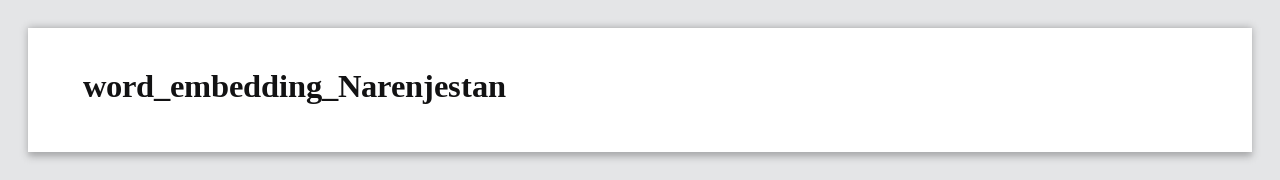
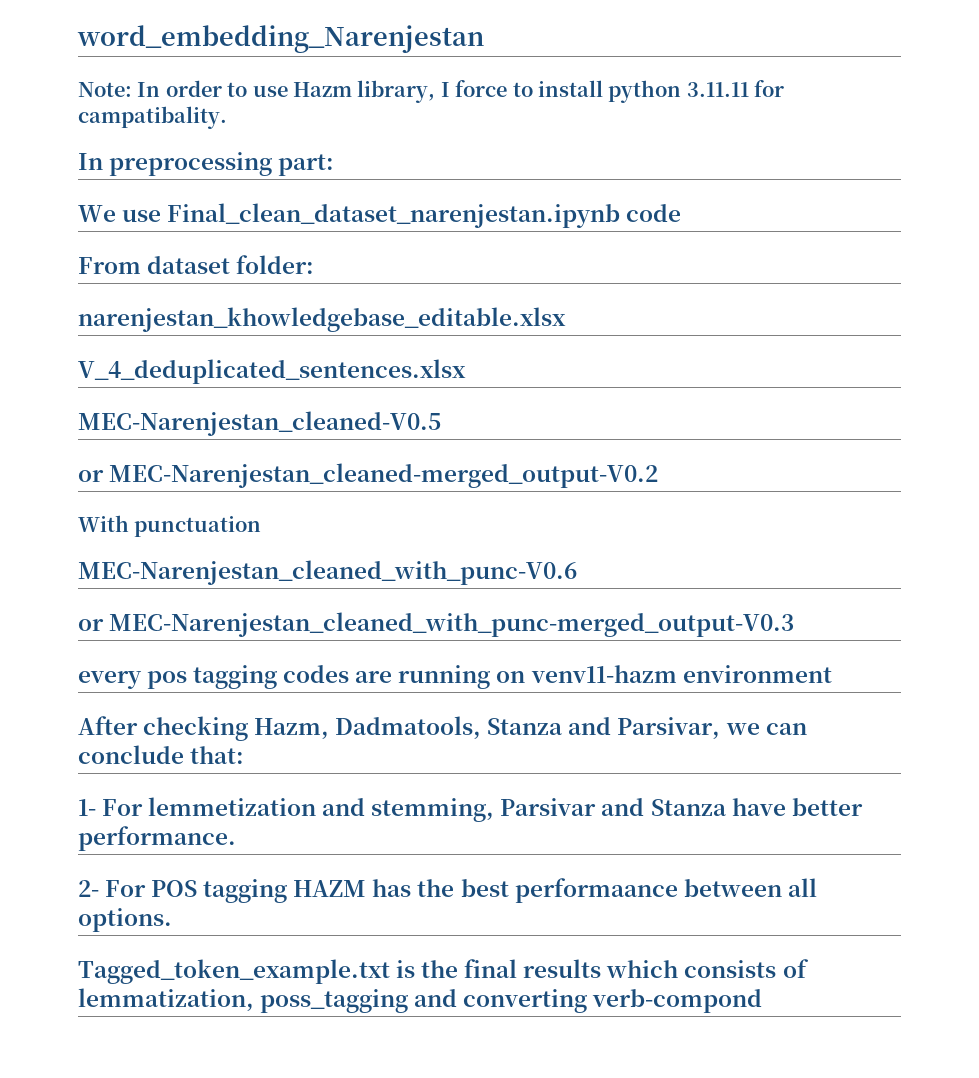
+ Note: In order to use Hazm library, I force to install python 3.11.11 for campatibality.
+ In preprocessing part:
+ We use Final_clean_dataset_narenjestan.ipynb code
+ From dataset folder:
+ narenjestan_khowledgebase_editable.xlsx
+ V_4_deduplicated_sentences.xlsx
+ MEC-Narenjestan_cleaned-V0.5
+ or MEC-Narenjestan_cleaned-merged_output-V0.2
+ With punctuation
+ MEC-Narenjestan_cleaned_with_punc-V0.6
+ or MEC-Narenjestan_cleaned_with_punc-merged_output-V0.3
+ every pos tagging codes are running on venv11-hazm environment
+ After checking Hazm, Dadmatools, Stanza and Parsivar, we can conclude that:
+ 1- For lemmetization and stemming, Parsivar and Stanza have better performance.
+ 2- For POS tagging HAZM has the best performaance between all options.
+ Tagged_token_example.txt is the final results which consists of lemmatization, poss_tagging and converting verb-compond

